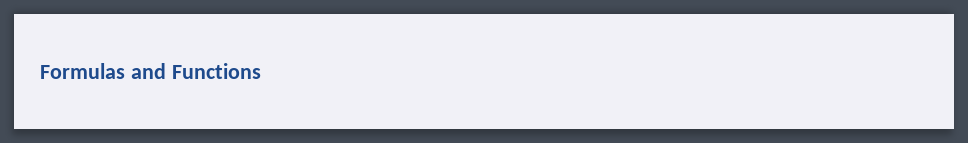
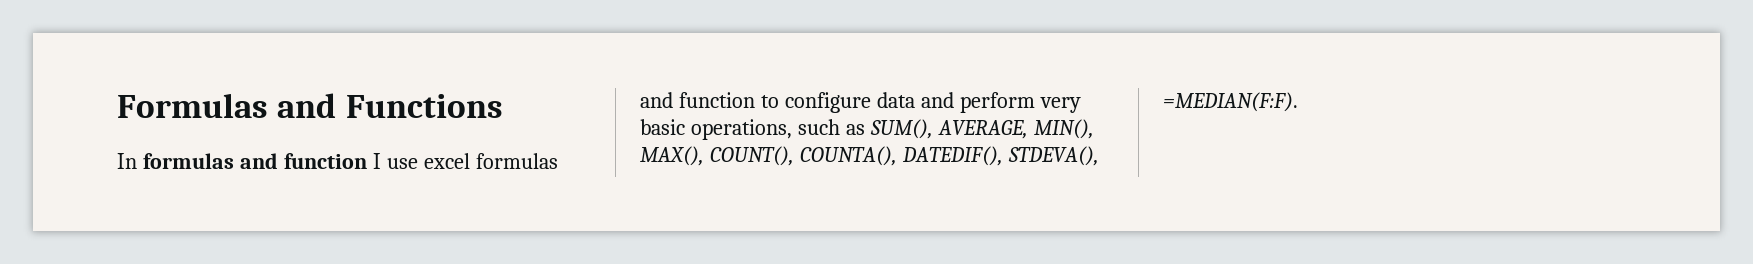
+ In formulas and function I use excel formulas and function to configure data and perform very basic operations, such as SUM(), AVERAGE, MIN(), MAX(), COUNT(), COUNTA(), DATEDIF(), STDEVA(), =MEDIAN(F:F).

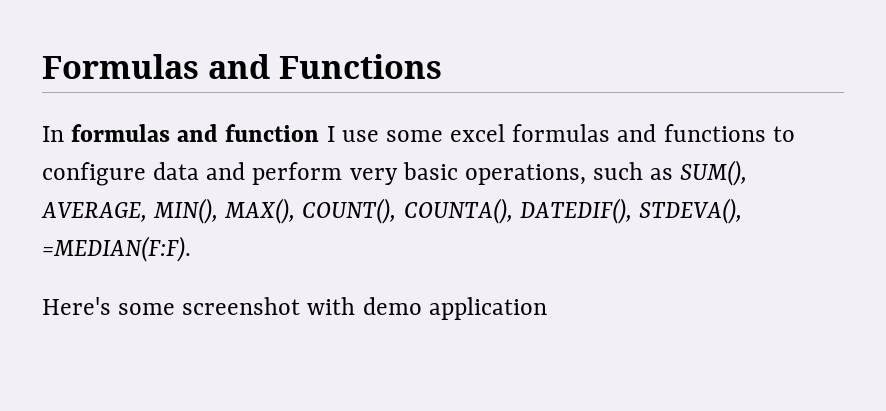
- In formulas and function I use excel formulas and function to configure data and perform very basic operations, such as SUM(), AVERAGE, MIN(), MAX(), COUNT(), COUNTA(), DATEDIF(), STDEVA(), =MEDIAN(F:F).
+ In formulas and function I use some excel formulas and functions to configure data and perform very basic operations, such as SUM(), AVERAGE, MIN(), MAX(), COUNT(), COUNTA(), DATEDIF(), STDEVA(), =MEDIAN(F:F).
+ Here's some screenshot with demo application

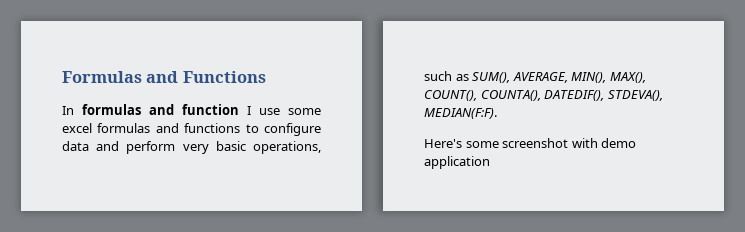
- In formulas and function I use some excel formulas and functions to configure data and perform very basic operations, such as SUM(), AVERAGE, MIN(), MAX(), COUNT(), COUNTA(), DATEDIF(), STDEVA(), =MEDIAN(F:F).
+ In formulas and function I use some excel formulas and functions to configure data and perform very basic operations, such as SUM(), AVERAGE, MIN(), MAX(), COUNT(), COUNTA(), DATEDIF(), STDEVA(), MEDIAN(F:F).

